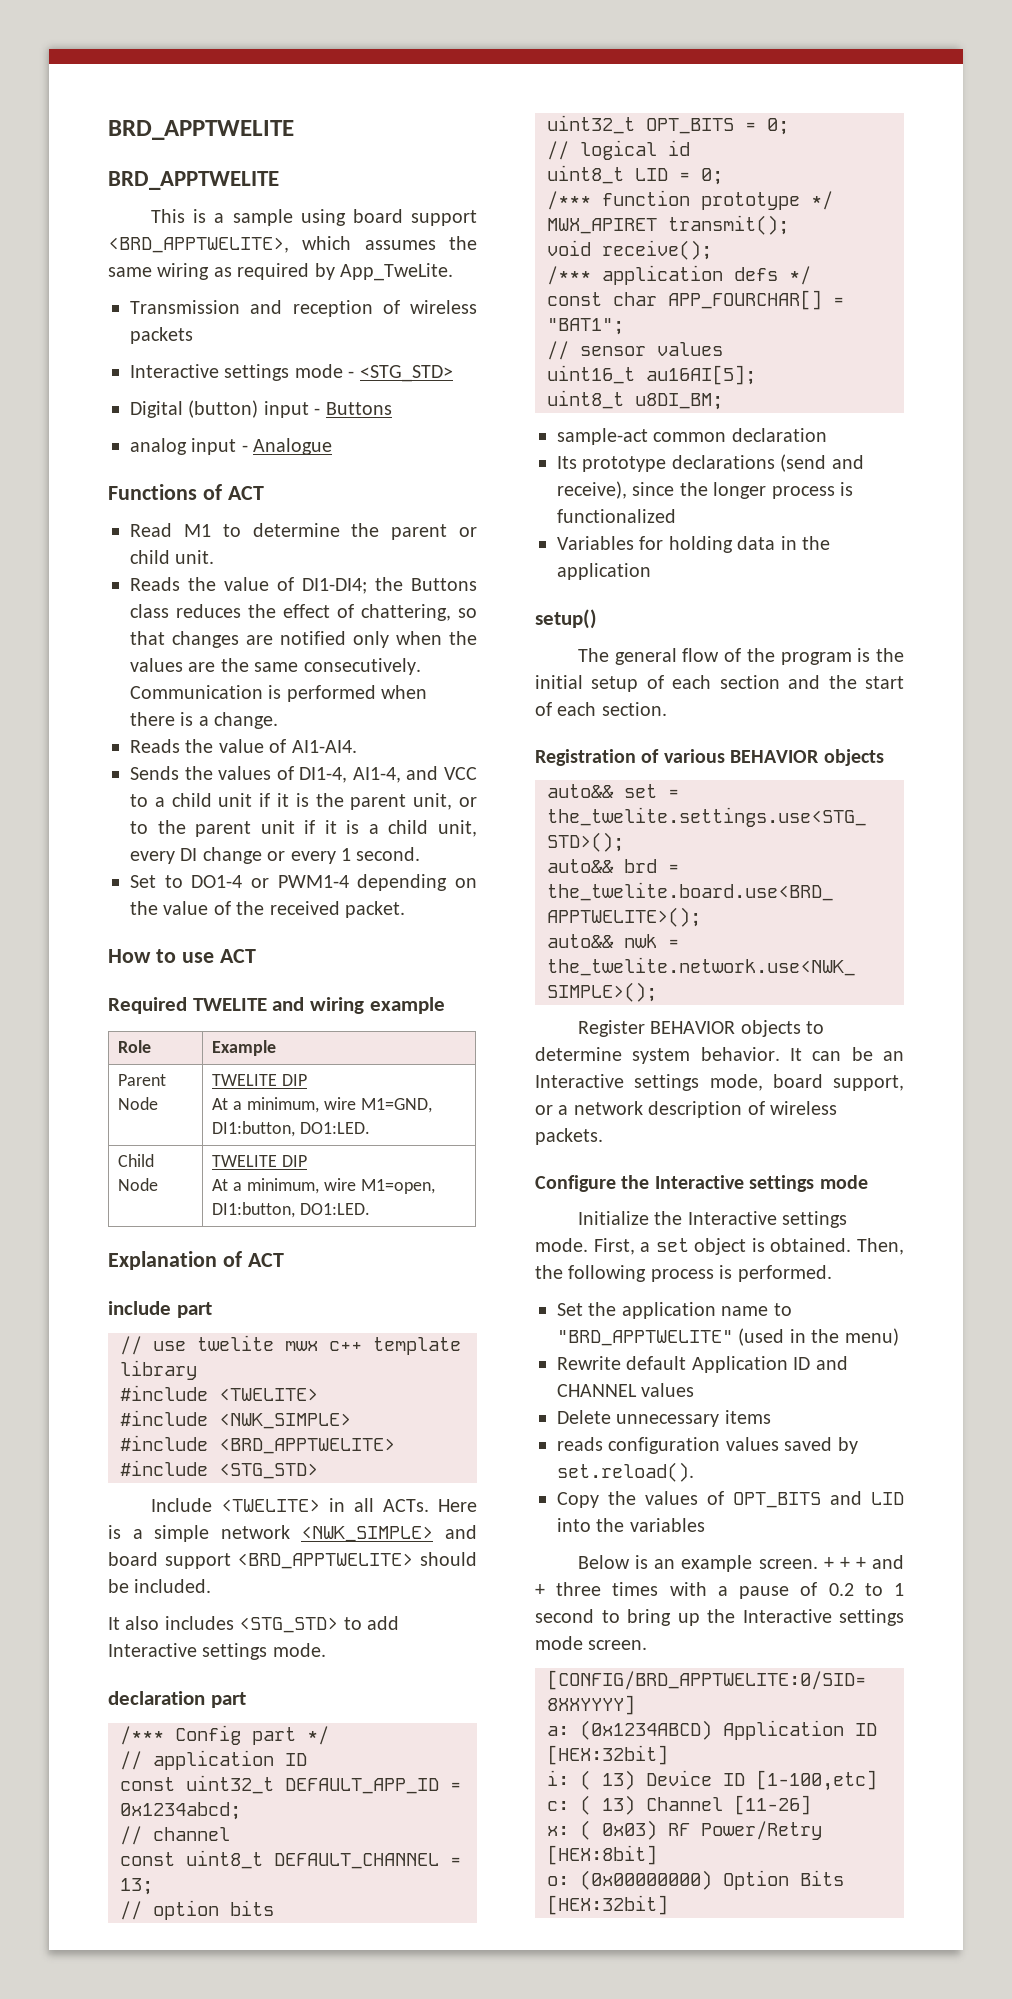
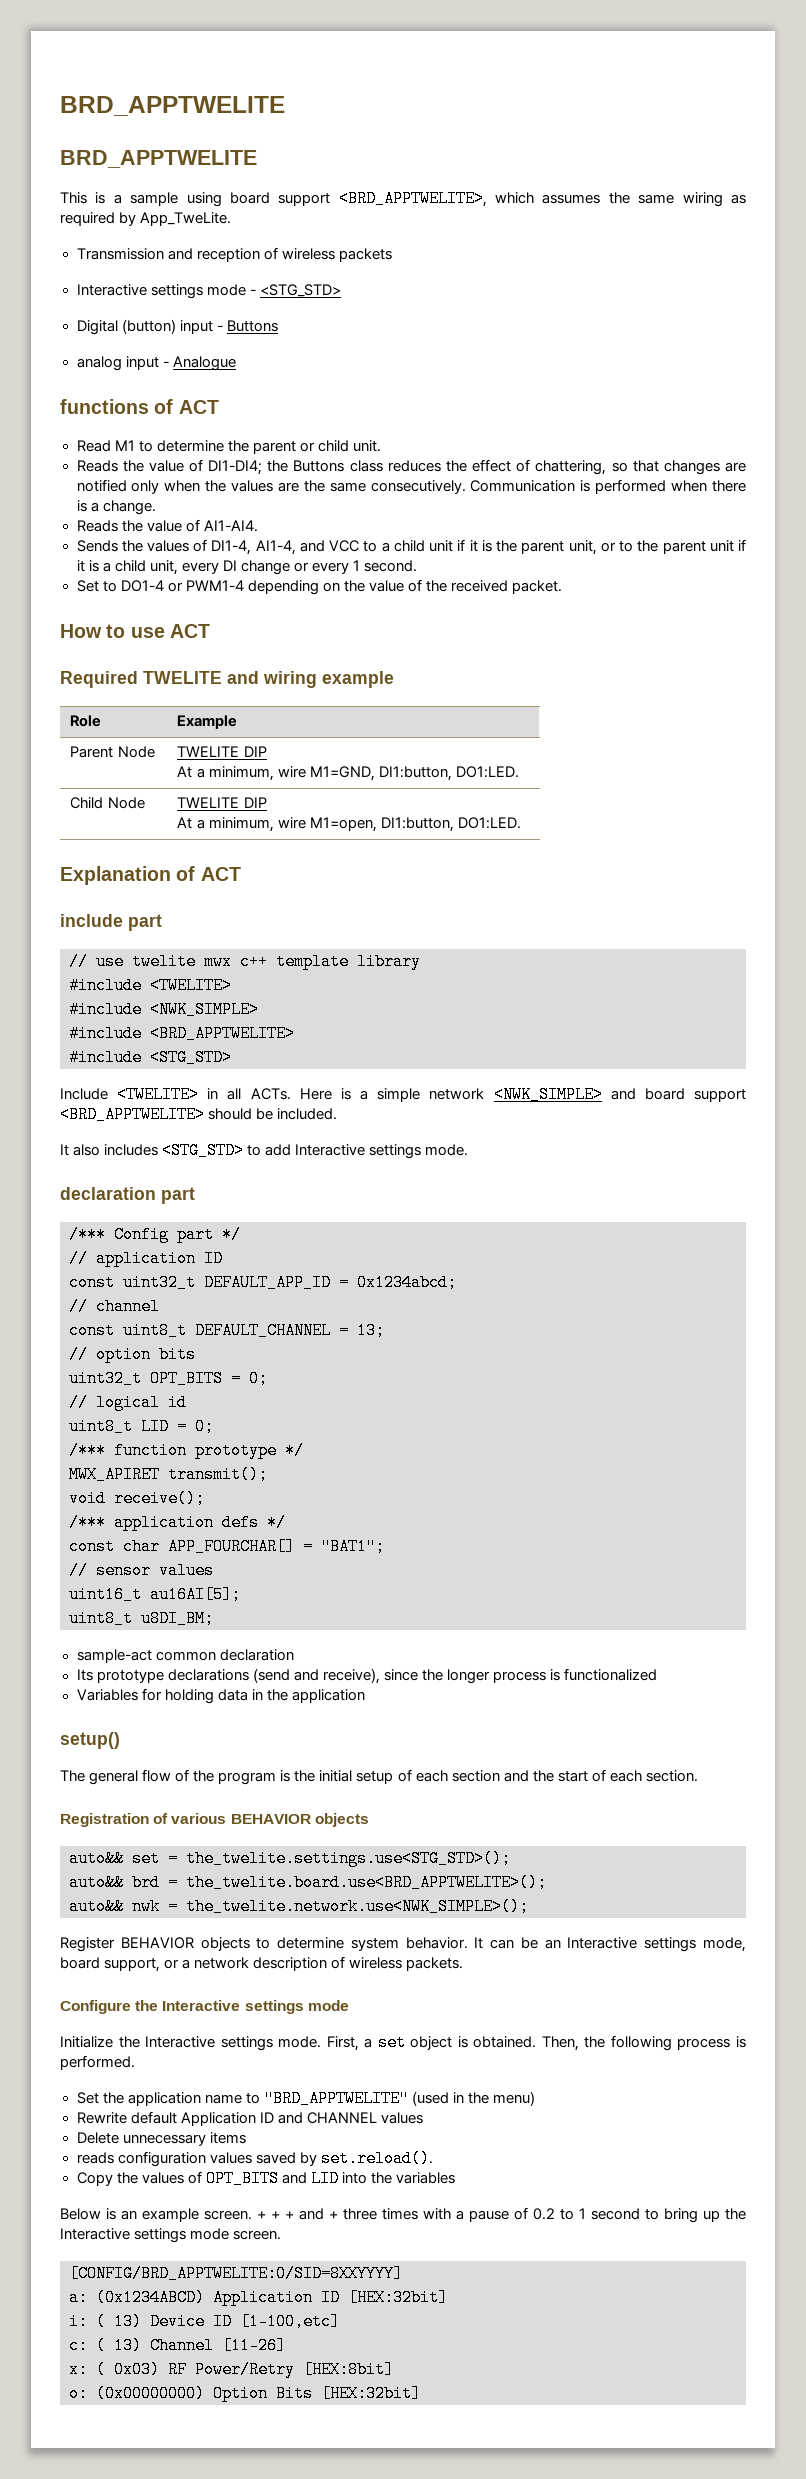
- Functions of ACT
+ functions of ACT

